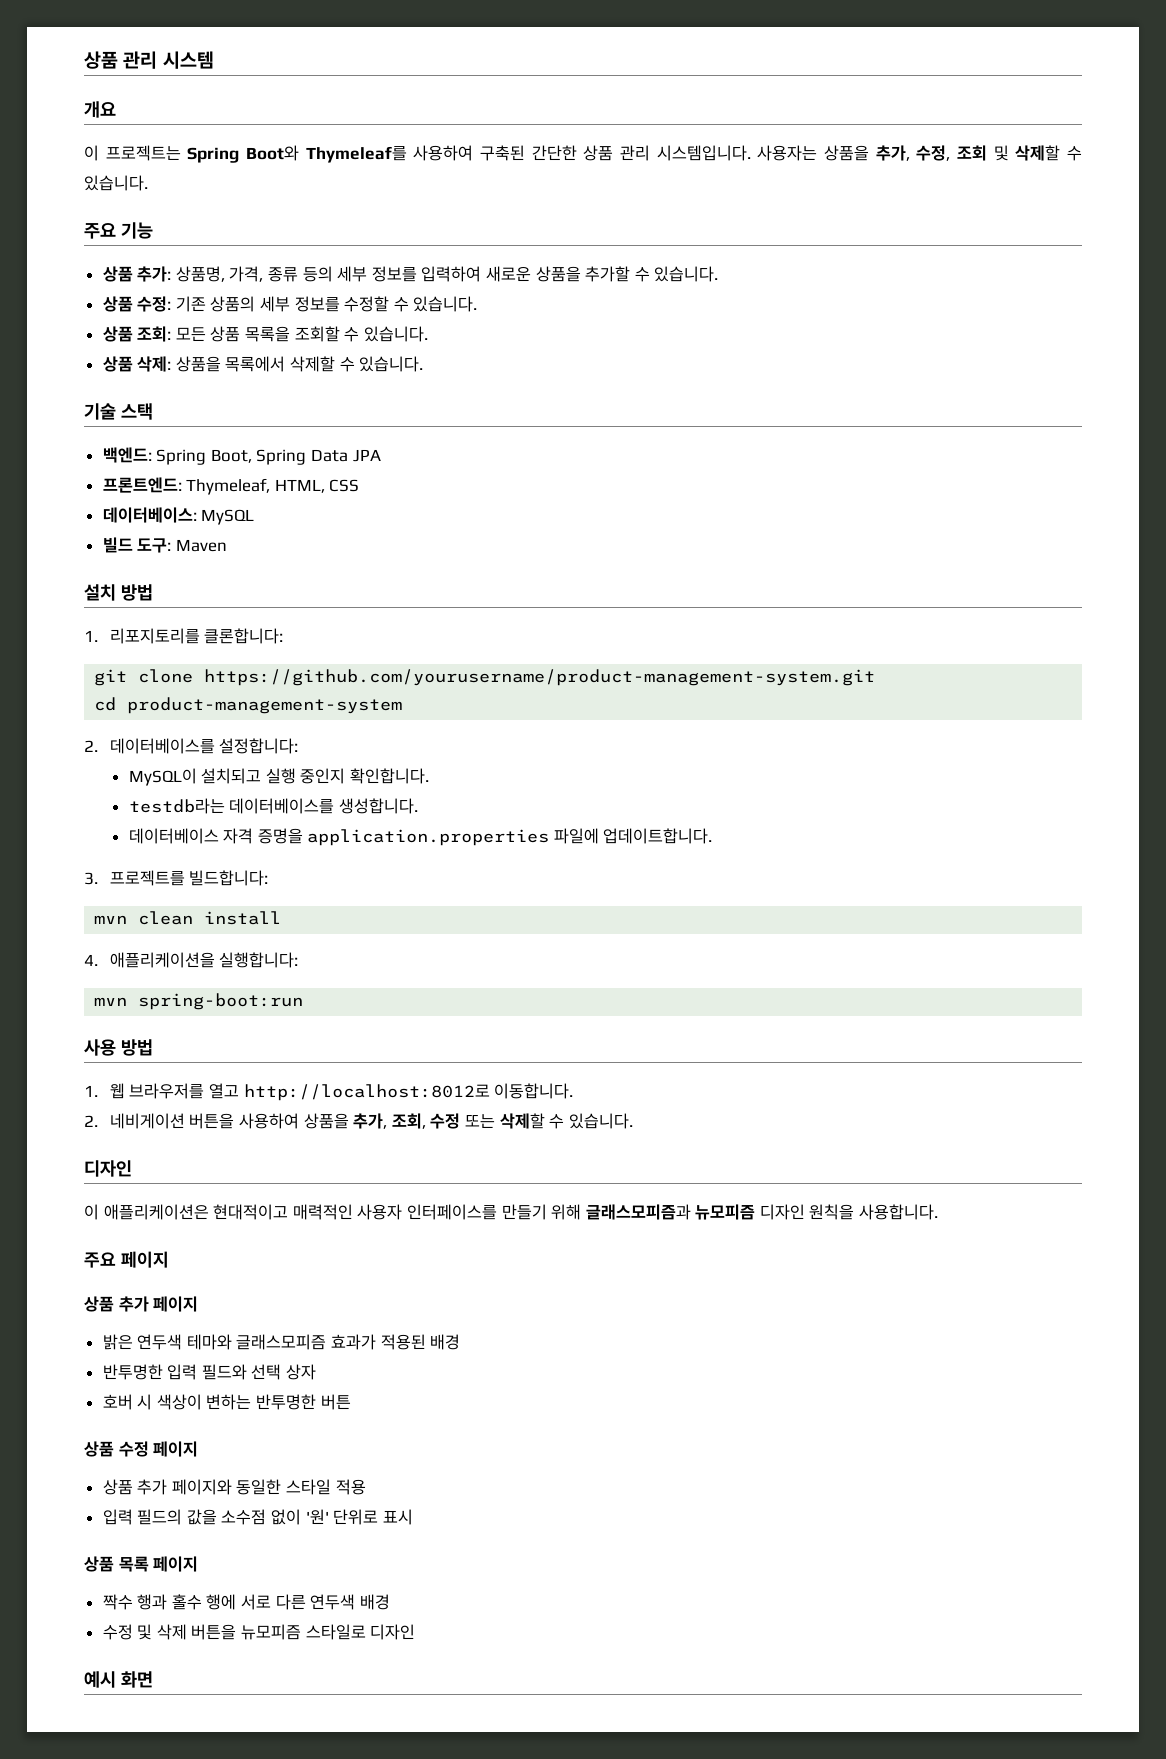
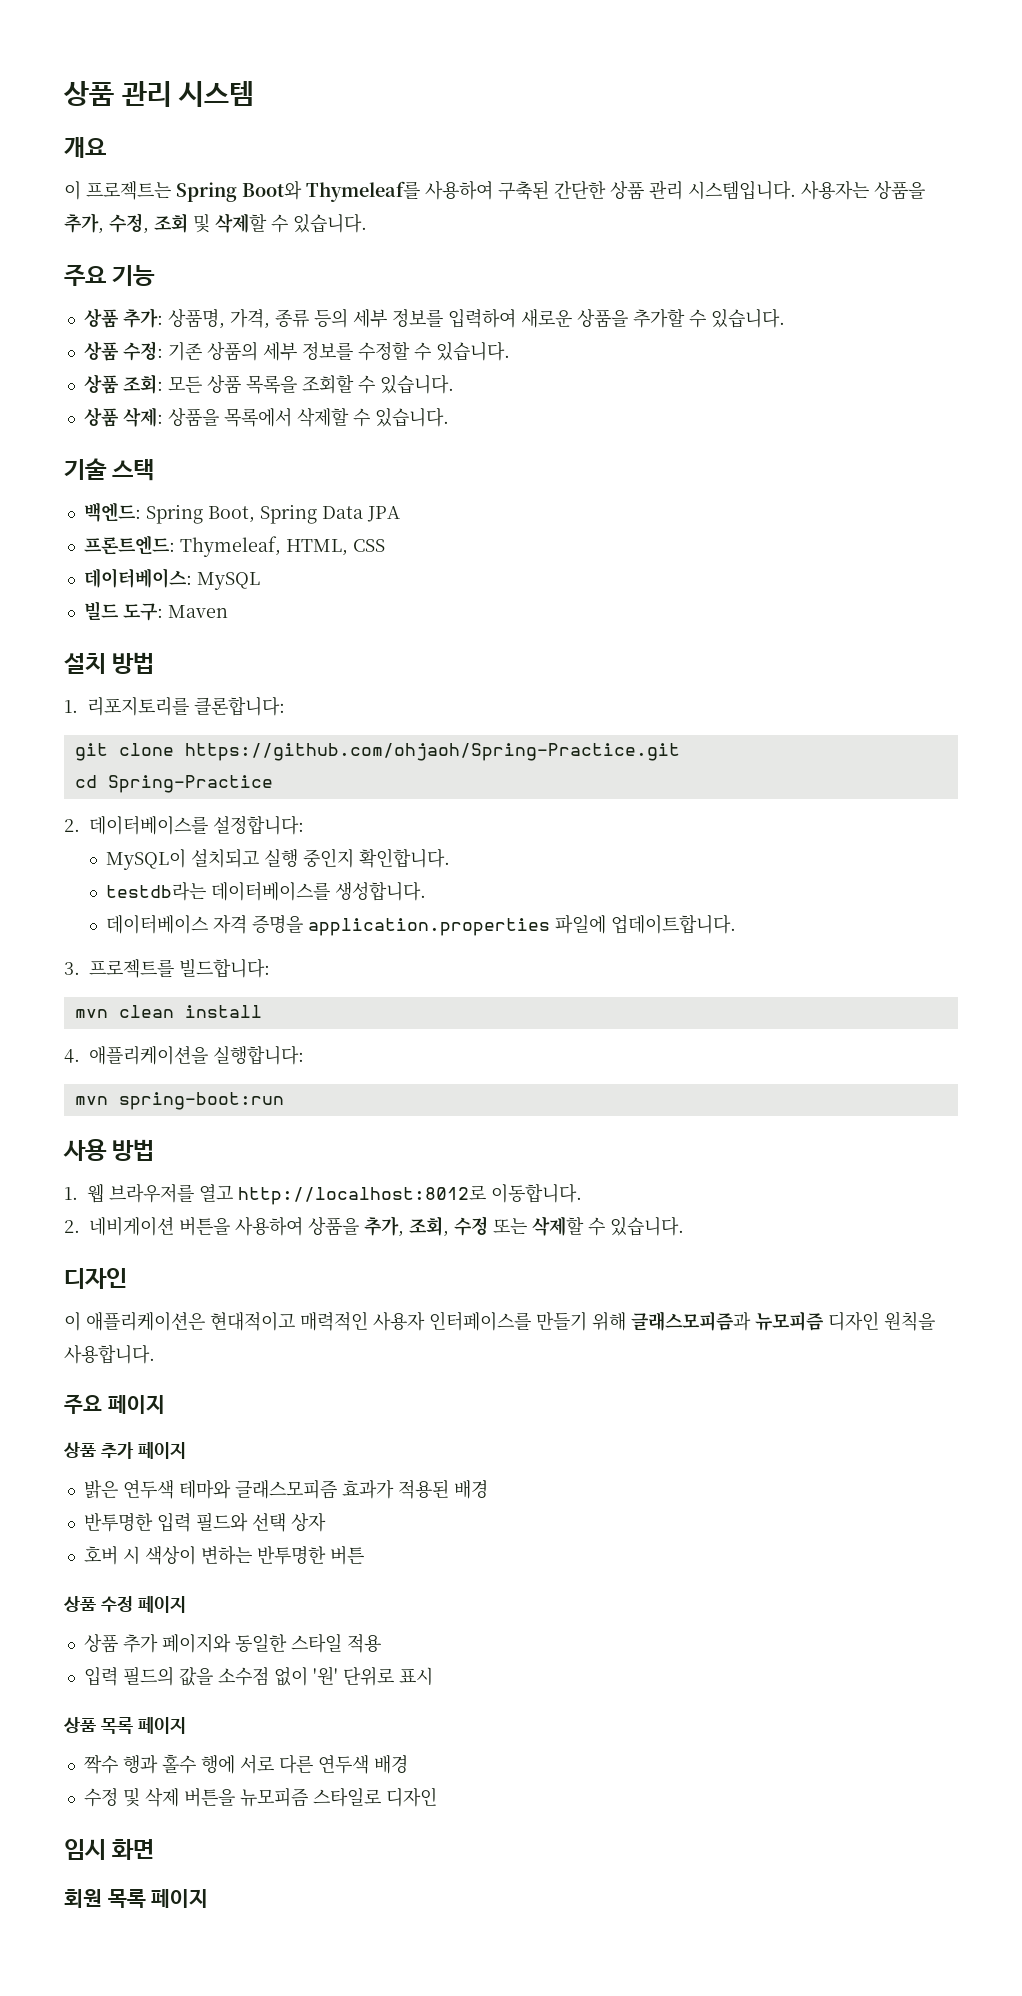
- git clone https://github.com/yourusername/product-management-system.git
+ git clone https://github.com/ohjaoh/Spring-Practice.git
- cd product-management-system
+ cd Spring-Practice
- 예시 화면
+ 임시 화면
+ 회원 목록 페이지

